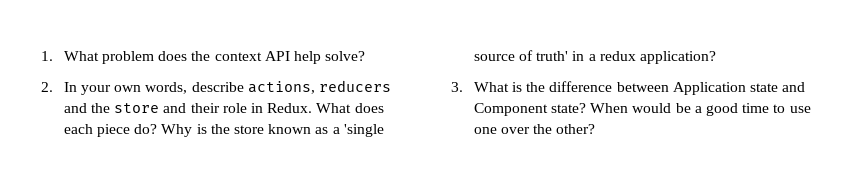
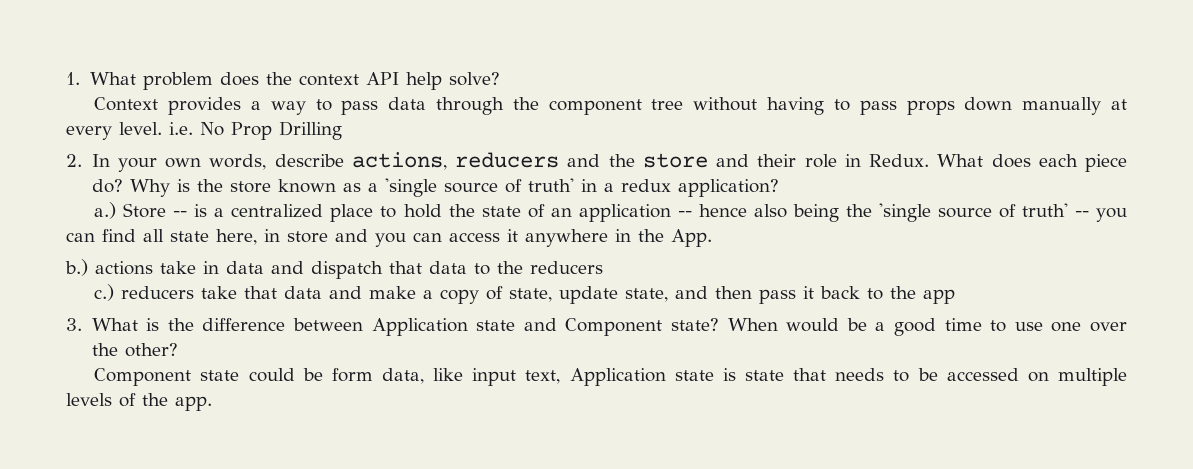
+ Context provides a way to pass data through the component tree without having to pass props down manually at every level. i.e. No Prop Drilling
+ a.) Store -- is a centralized place to hold the state of an application -- hence also being the 'single source of truth' -- you can find all state here, in store and you can access it anywhere in the App.
+ b.) actions take in data and dispatch that data to the reducers
+ c.) reducers take that data and make a copy of state, update state, and then pass it back to the app
+ Component state could be form data, like input text, Application state is state that needs to be accessed on multiple levels of the app.

